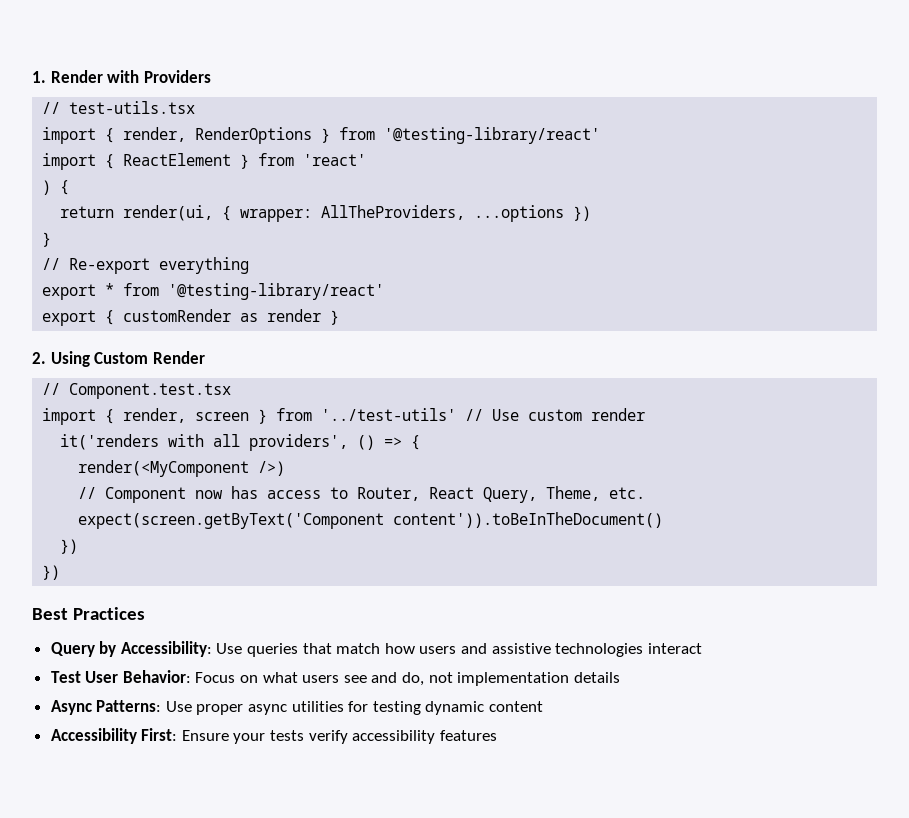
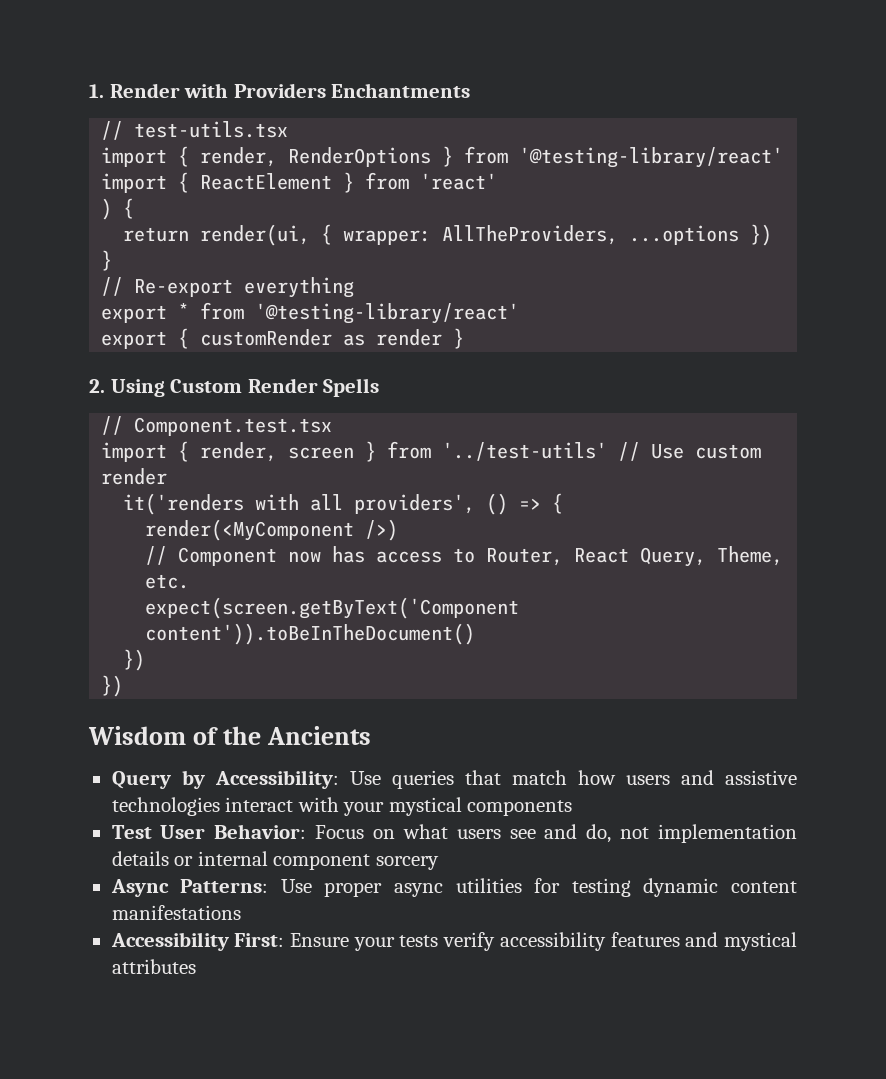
- 1. Render with Providers
+ 1. Render with Providers Enchantments
- 2. Using Custom Render
+ 2. Using Custom Render Spells
- Best Practices
+ Wisdom of the Ancients
- Query by Accessibility: Use queries that match how users and assistive technologies interact
+ Query by Accessibility: Use queries that match how users and assistive technologies interact with your mystical components
- Test User Behavior: Focus on what users see and do, not implementation details
+ Test User Behavior: Focus on what users see and do, not implementation details or internal component sorcery
- Async Patterns: Use proper async utilities for testing dynamic content
+ Async Patterns: Use proper async utilities for testing dynamic content manifestations
- Accessibility First: Ensure your tests verify accessibility features
+ Accessibility First: Ensure your tests verify accessibility features and mystical attributes

